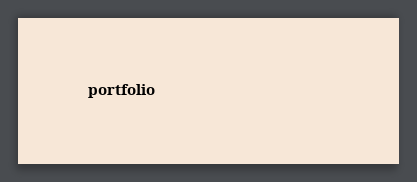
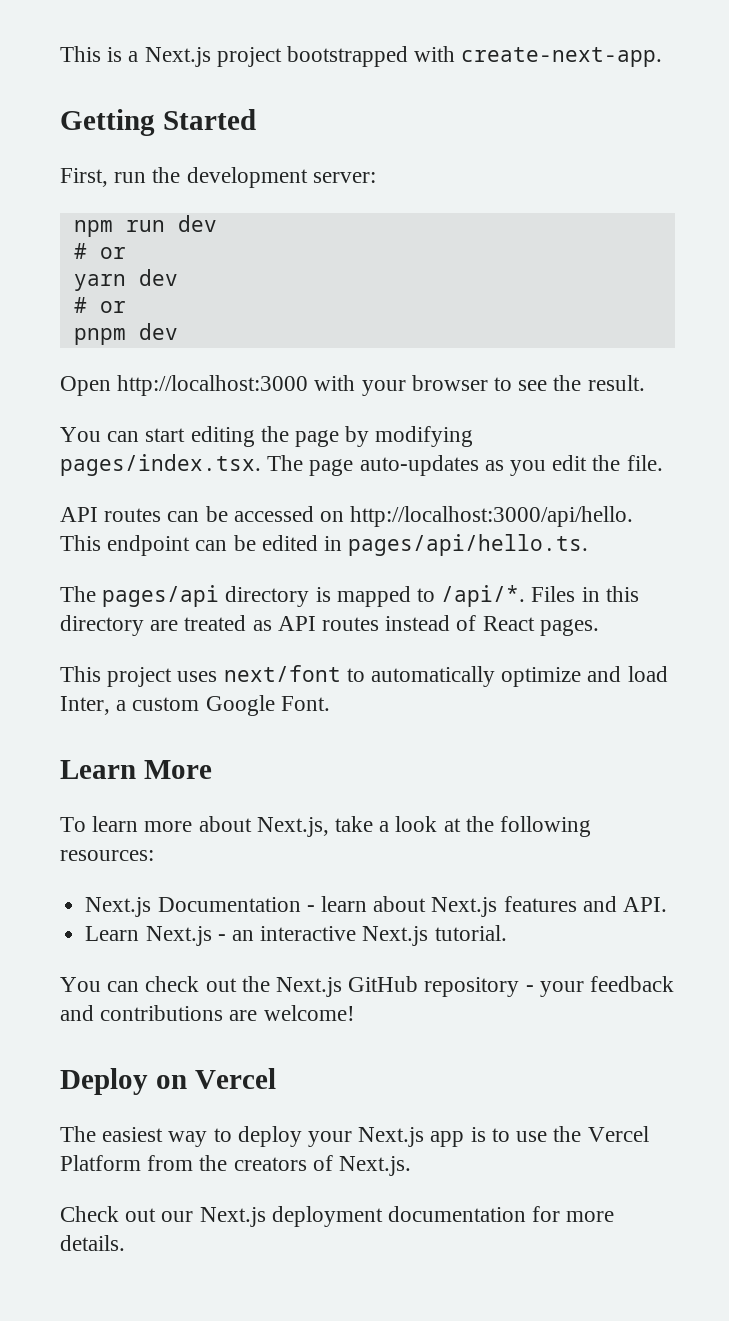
- portfolio
+ This is a Next.js project bootstrapped with create-next-app.
+ Getting Started
+ First, run the development server:
+ npm run dev
+ # or
+ yarn dev
+ # or
+ pnpm dev
+ Open http://localhost:3000 with your browser to see the result.
+ You can start editing the page by modifying pages/index.tsx. The page auto-updates as you edit the file.
+ API routes can be accessed on http://localhost:3000/api/hello. This endpoint can be edited in pages/api/hello.ts.
+ The pages/api directory is mapped to /api/*. Files in this directory are treated as API routes instead of React pages.
+ This project uses next/font to automatically optimize and load Inter, a custom Google Font.
+ Learn More
+ To learn more about Next.js, take a look at the following resources:
+ Next.js Documentation - learn about Next.js features and API.
+ Learn Next.js - an interactive Next.js tutorial.
+ You can check out the Next.js GitHub repository - your feedback and contributions are welcome!
+ Deploy on Vercel
+ The easiest way to deploy your Next.js app is to use the Vercel Platform from the creators of Next.js.
+ Check out our Next.js deployment documentation for more details.

